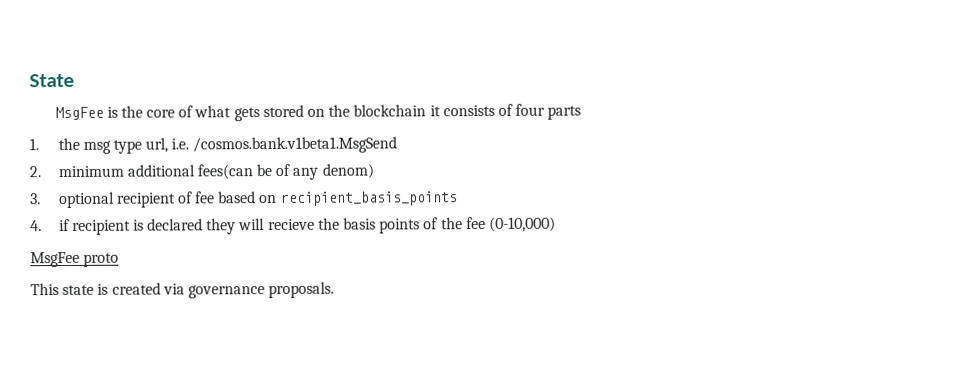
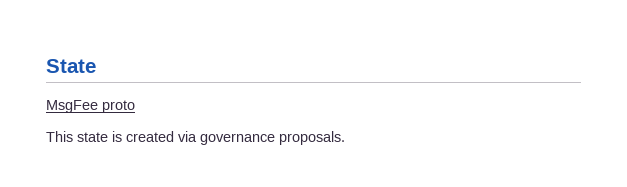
- MsgFee is the core of what gets stored on the blockchain it consists of four parts
- 1. the msg type url, i.e. /cosmos.bank.v1beta1.MsgSend
- 2. minimum additional fees(can be of any denom)
- 3. optional recipient of fee based on recipient_basis_points
- 4. if recipient is declared they will recieve the basis points of the fee (0-10,000)

